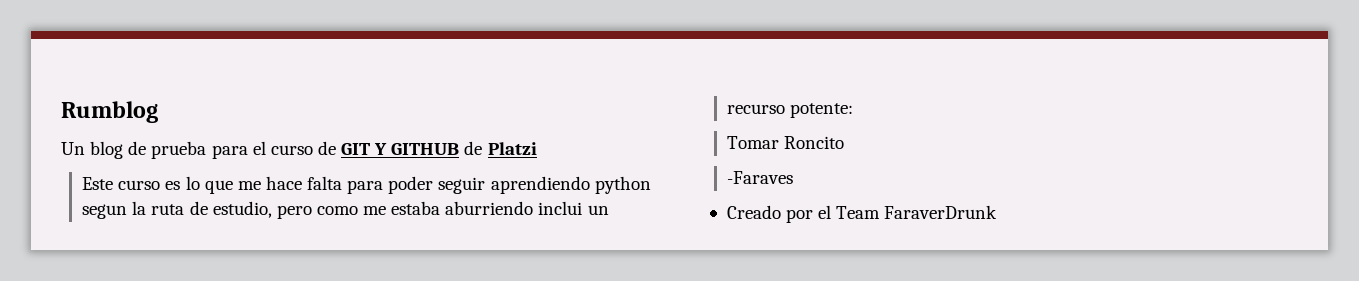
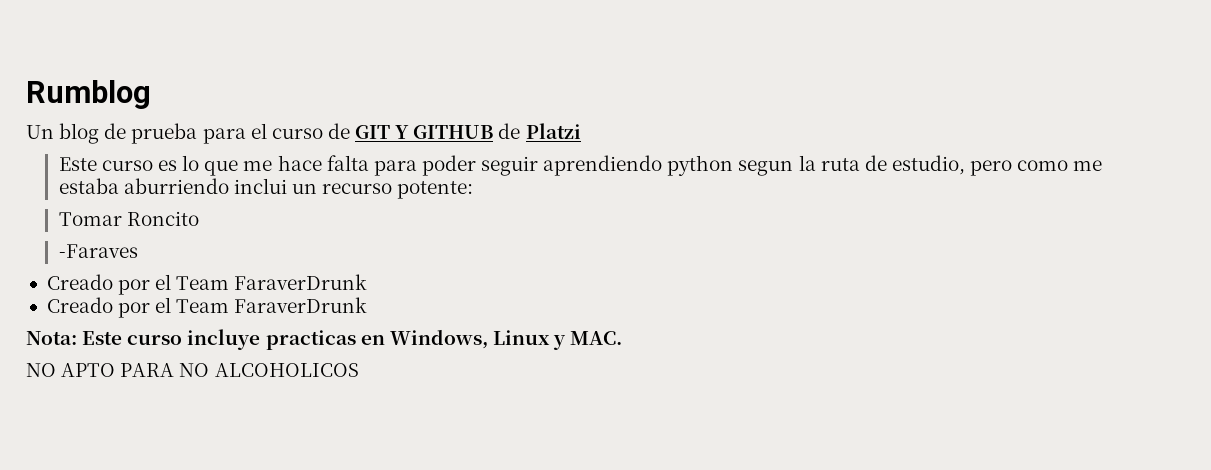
  -Faraves
  Creado por el Team FaraverDrunk
+ Creado por el Team FaraverDrunk
+ Nota: Este curso incluye practicas en Windows, Linux y MAC.
+ NO APTO PARA NO ALCOHOLICOS

